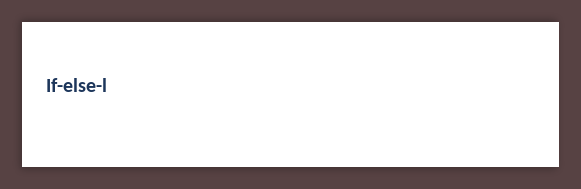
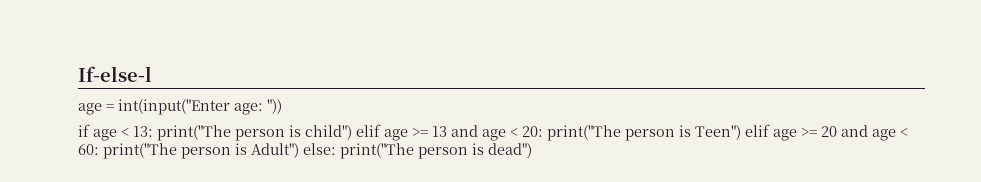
+ age = int(input("Enter age: "))
+ if age < 13: print("The person is child") elif age >= 13 and age < 20: print("The person is Teen") elif age >= 20 and age < 60: print("The person is Adult") else: print("The person is dead")

